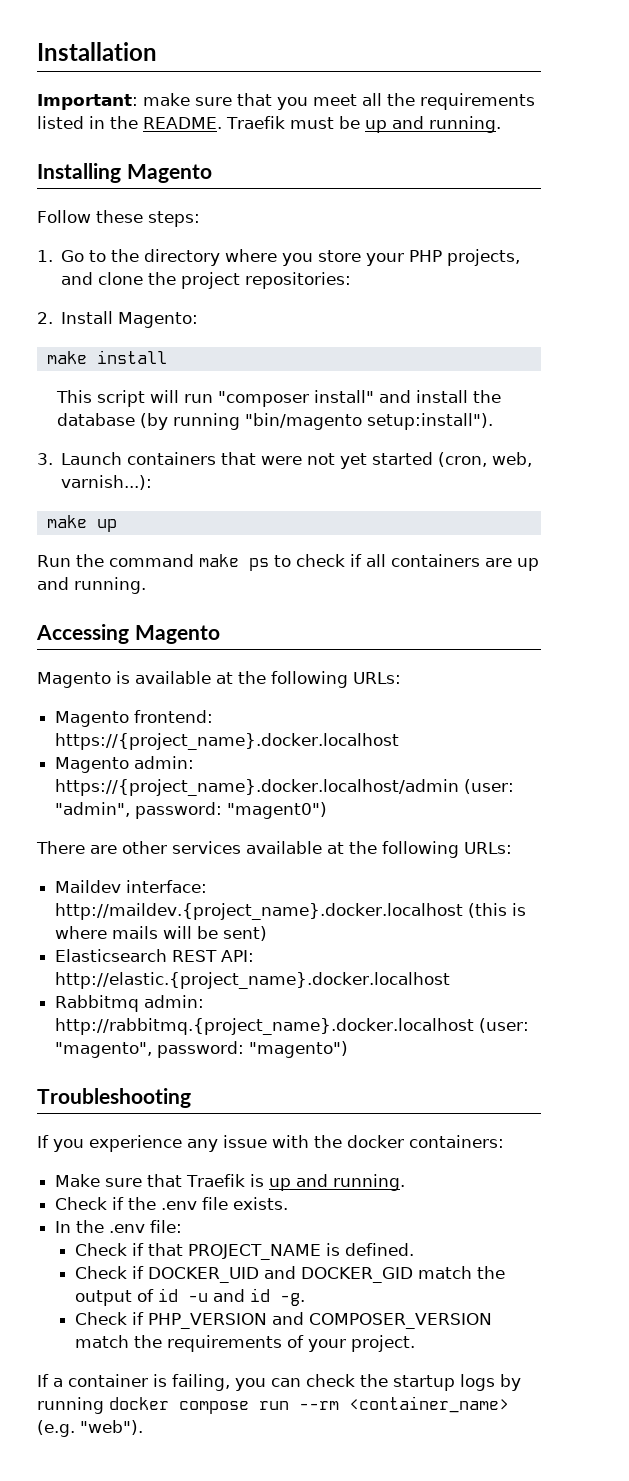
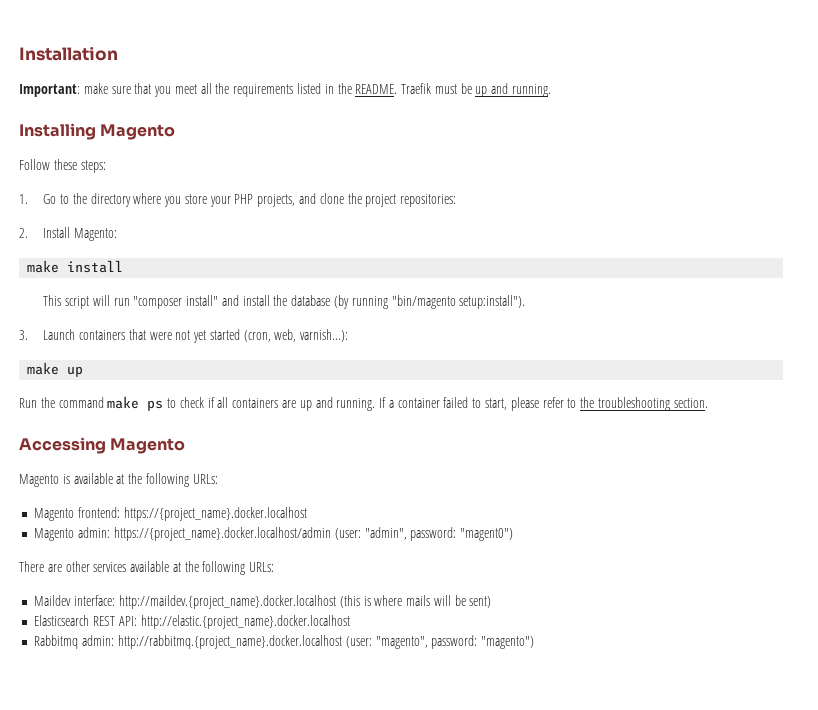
+ If a container failed to start, please refer to the troubleshooting section.
- Troubleshooting
- If you experience any issue with the docker containers:
- Make sure that Traefik is up and running.
- Check if the .env file exists.
- In the .env file:
- Check if that PROJECT_NAME is defined.
- Check if DOCKER_UID and DOCKER_GID match the output of id -u and id -g.
- Check if PHP_VERSION and COMPOSER_VERSION match the requirements of your project.
- If a container is failing, you can check the startup logs by running docker compose run --rm <container_name> (e.g. "web").

